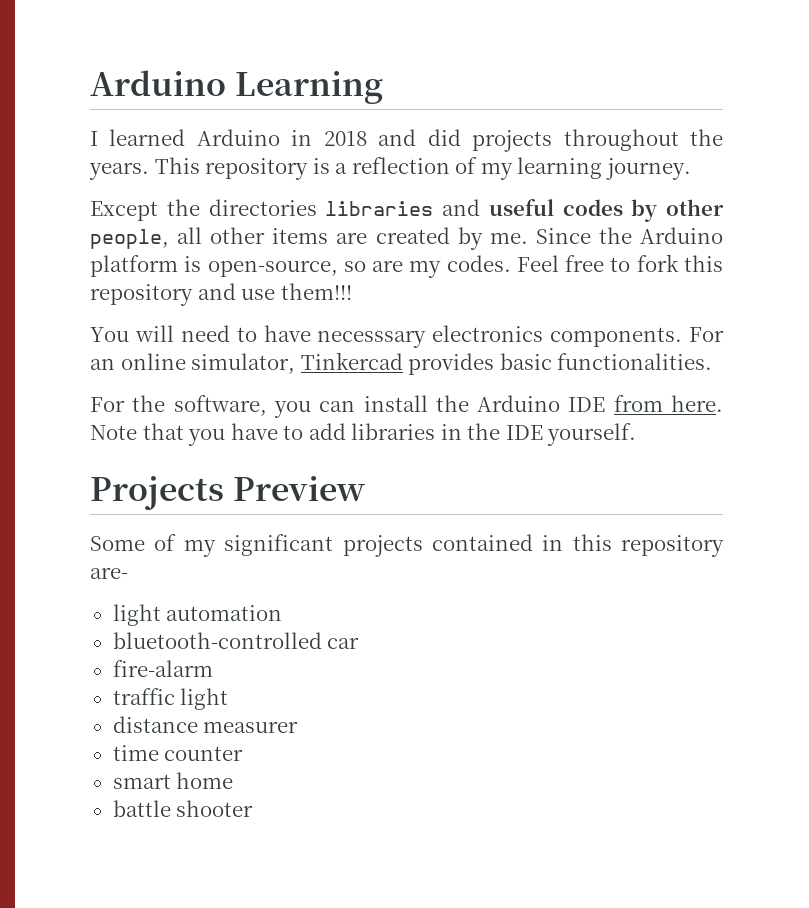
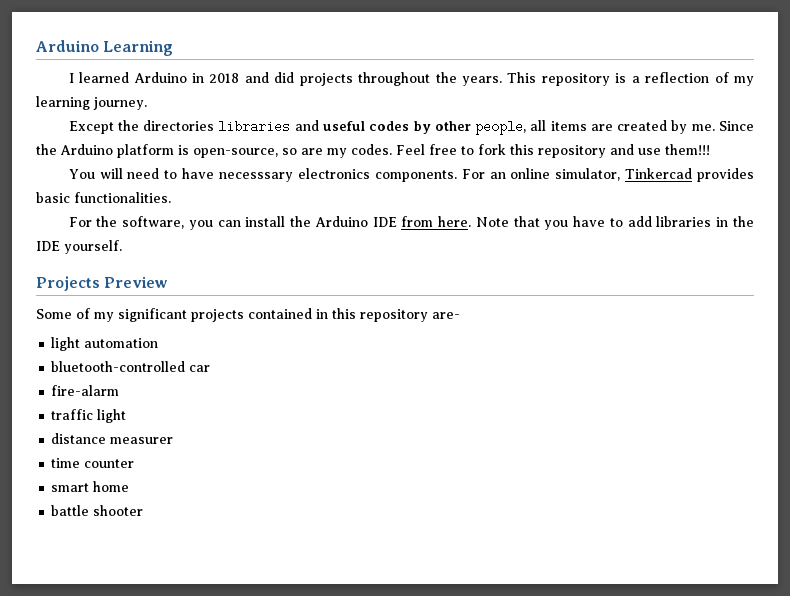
- Except the directories libraries and useful codes by other people, all other items are created by me.
+ Except the directories libraries and useful codes by other people, all items are created by me.

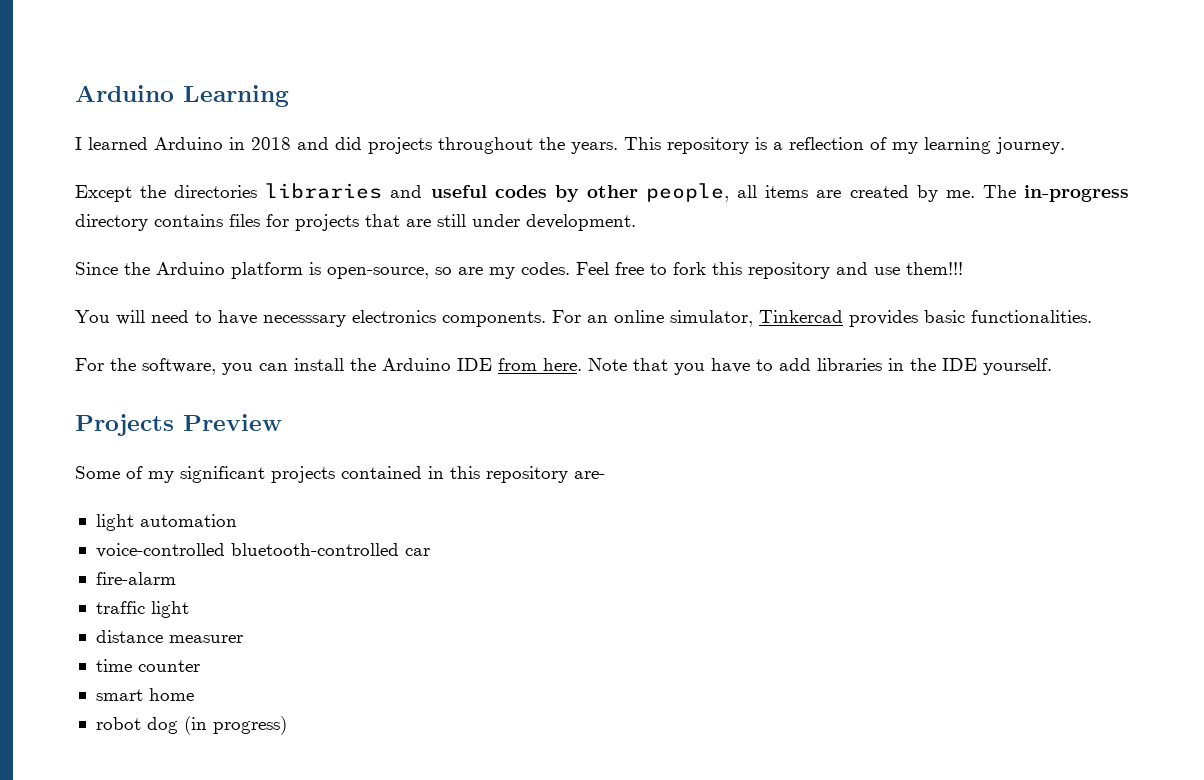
- Except the directories libraries and useful codes by other people, all items are created by me. Since the Arduino platform is open-source, so are my codes.
+ Except the directories libraries and useful codes by other people, all items are created by me. The in-progress directory contains files for projects that are still under development.
+ Since the Arduino platform is open-source, so are my codes.
- bluetooth-controlled car
+ voice-controlled bluetooth-controlled car
- battle shooter
+ robot dog (in progress)

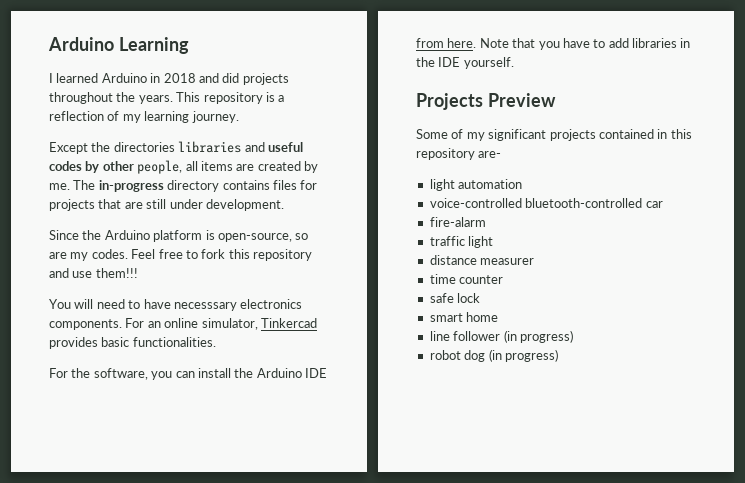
+ safe lock
+ line follower (in progress)

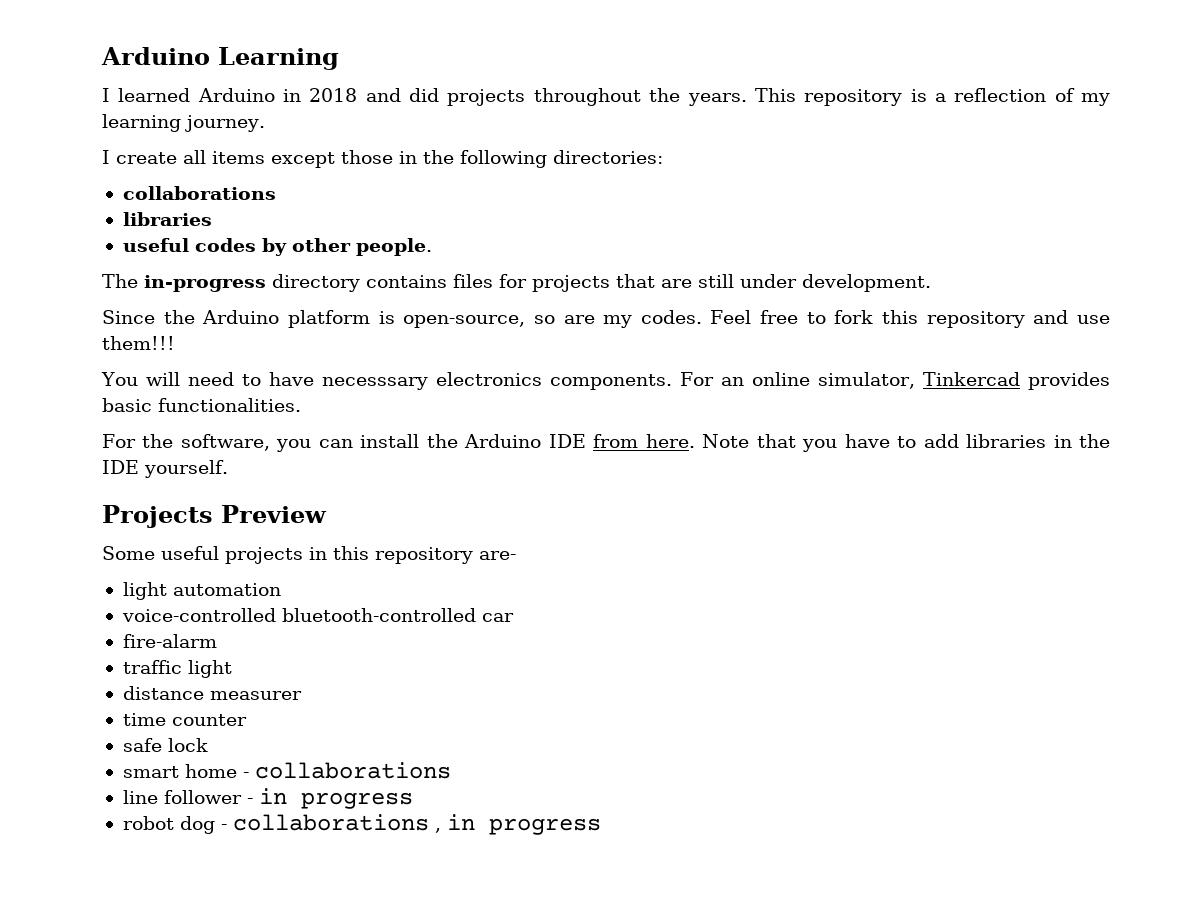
- Except the directories libraries and useful codes by other people, all items are created by me. The in-progress directory contains files for projects that are still under development.
+ I create all items except those in the following directories:
+ collaborations
+ libraries
+ useful codes by other people.
+ The in-progress directory contains files for projects that are still under development.
- Some of my significant projects contained in this repository are-
+ Some useful projects in this repository are-
- smart home
+ smart home - collaborations
- line follower (in progress)
+ line follower - in progress
- robot dog (in progress)
+ robot dog - collaborations , in progress

